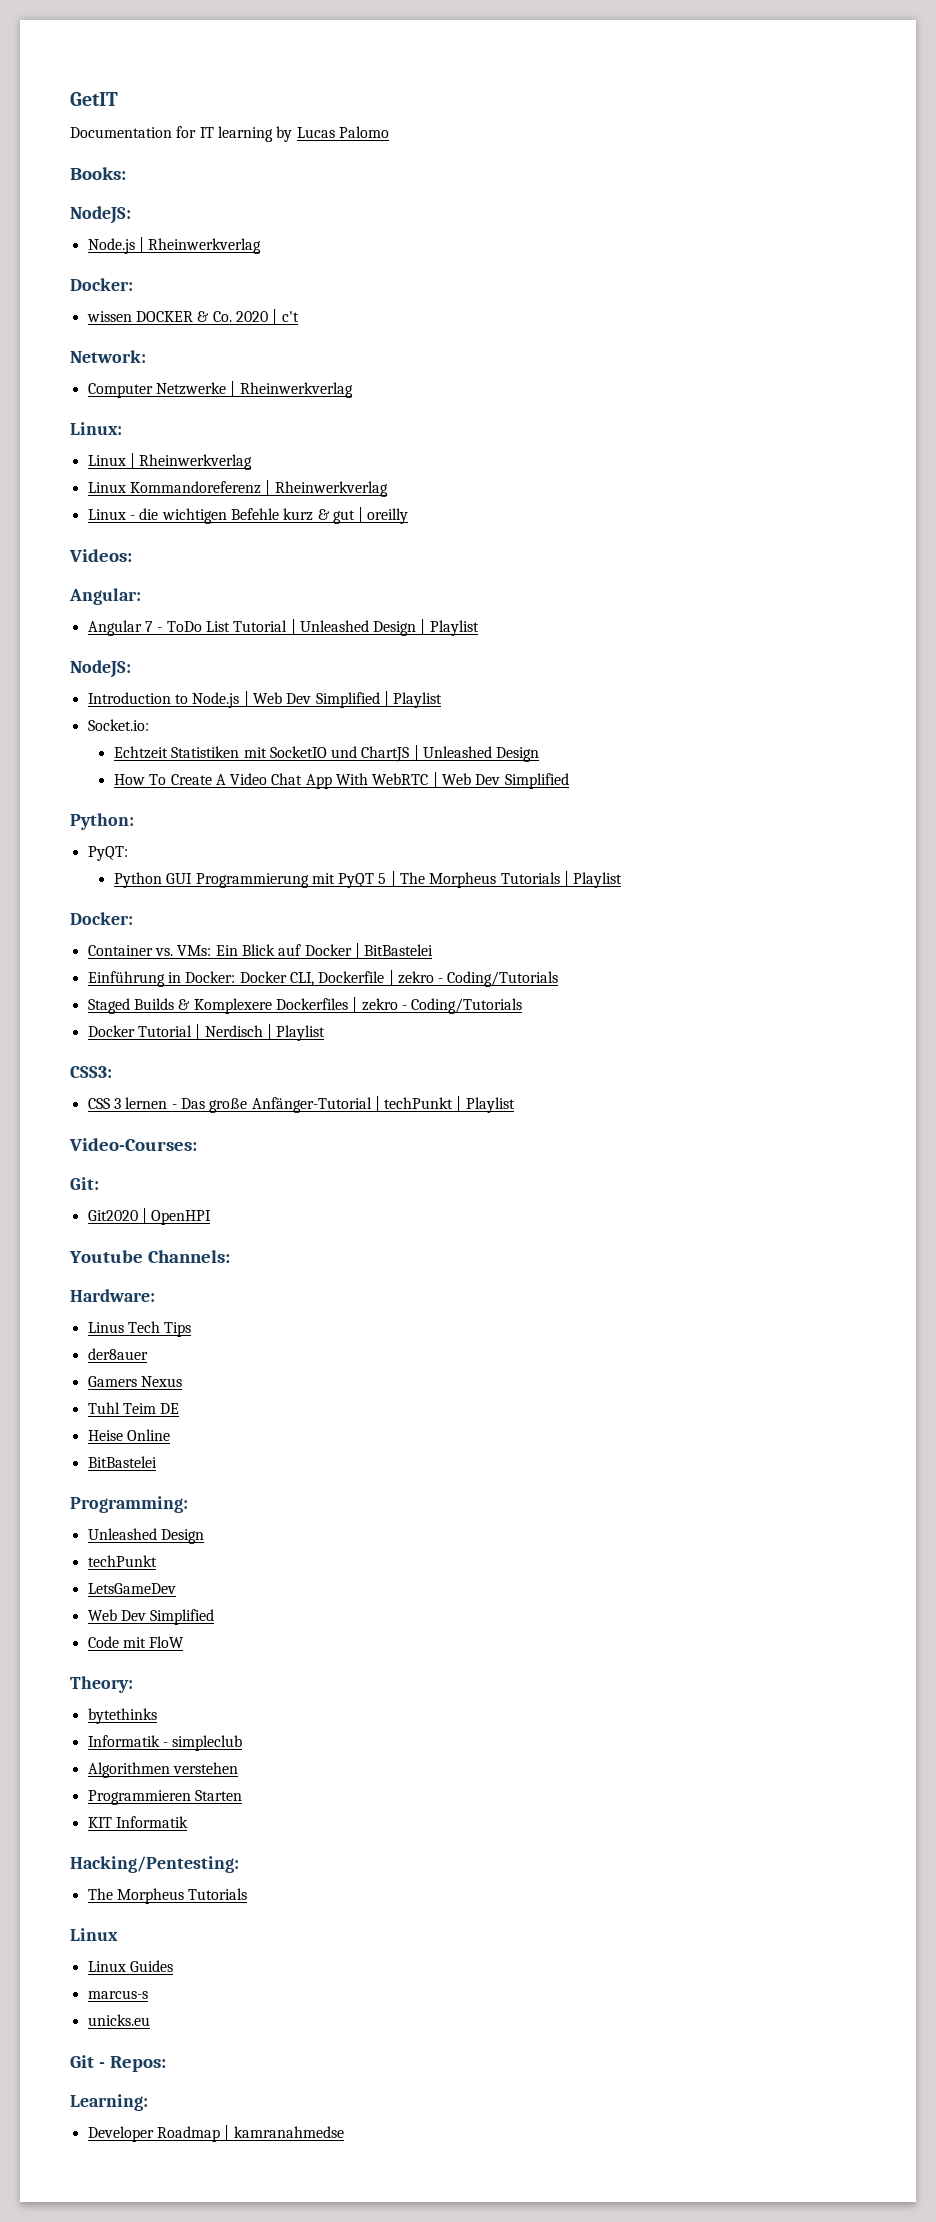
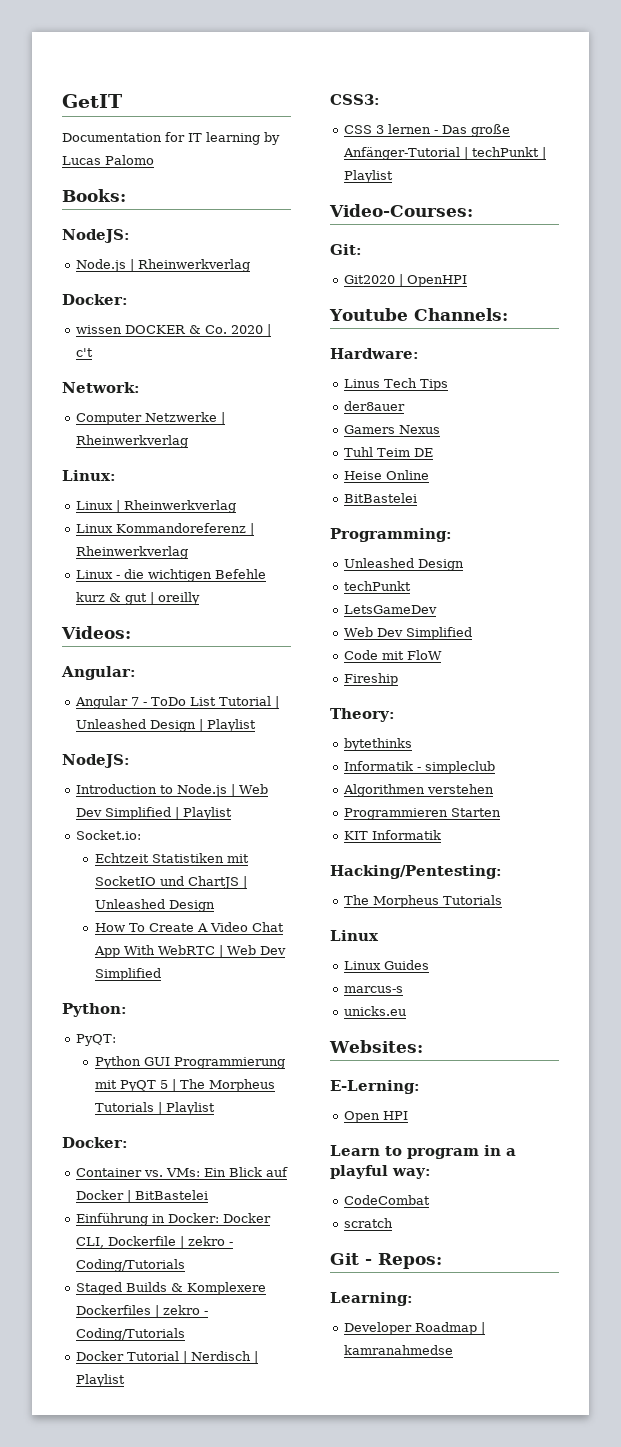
+ Fireship
+ Websites:
+ E-Lerning:
+ Open HPI
+ Learn to program in a playful way:
+ CodeCombat
+ scratch

